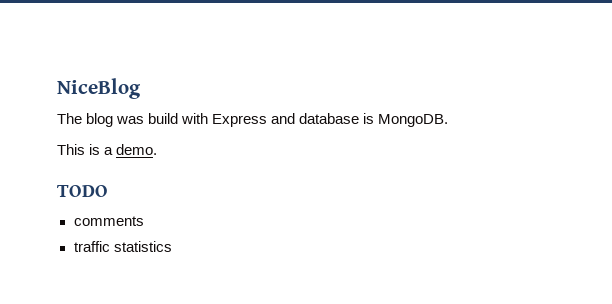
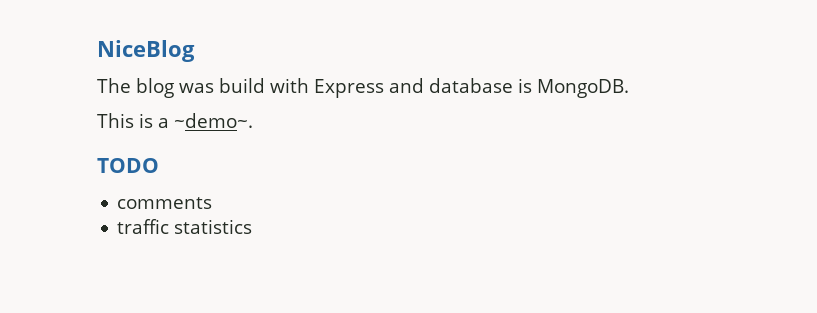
- This is a demo.
+ This is a ~demo~.

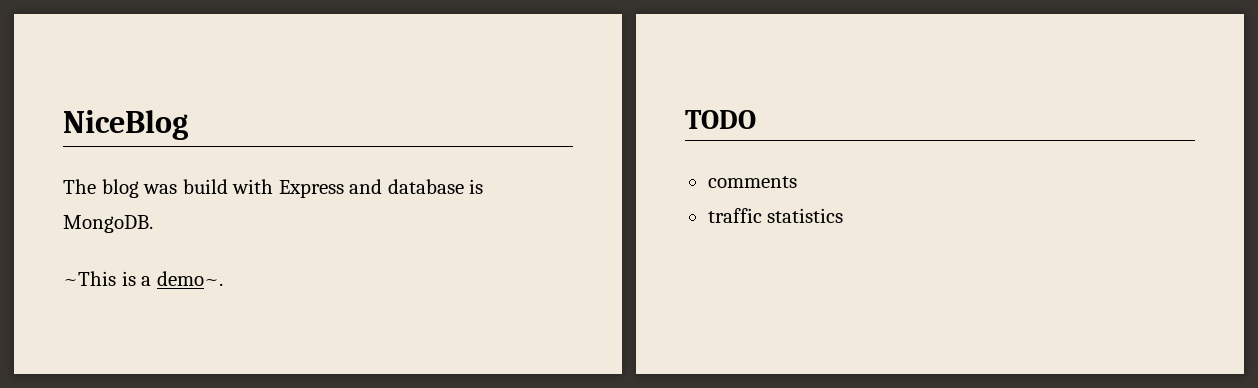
- This is a ~demo~.
+ ~This is a demo~.

